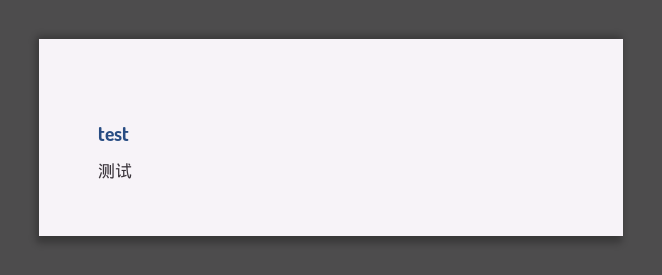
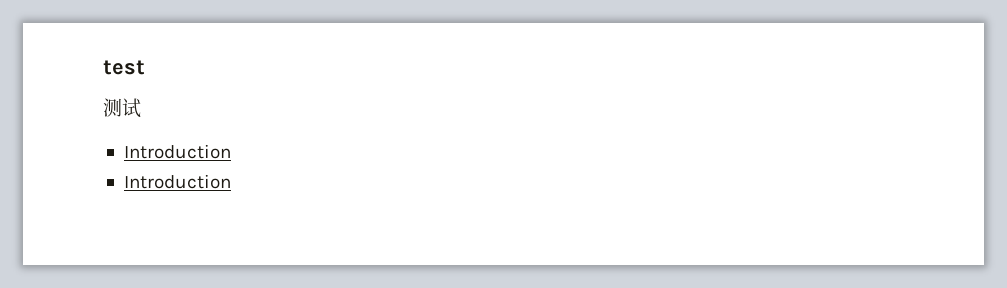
  测试
+ Introduction
+ Introduction

